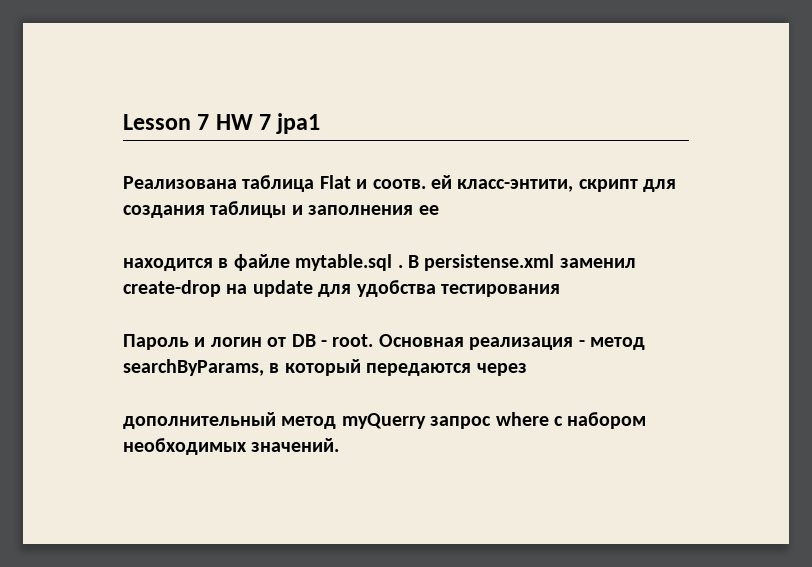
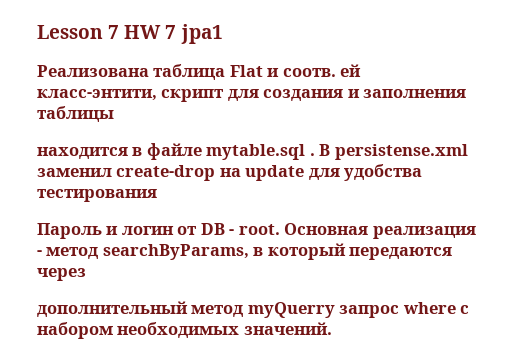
- Реализована таблица Flat и соотв. ей класс-энтити, скрипт для создания таблицы и заполнения ее
+ Реализована таблица Flat и соотв. ей класс-энтити, скрипт для создания и заполнения таблицы

